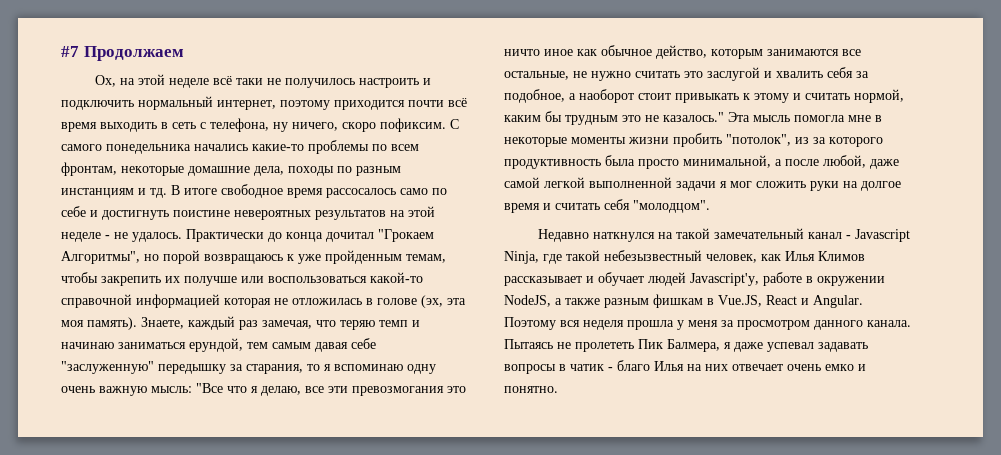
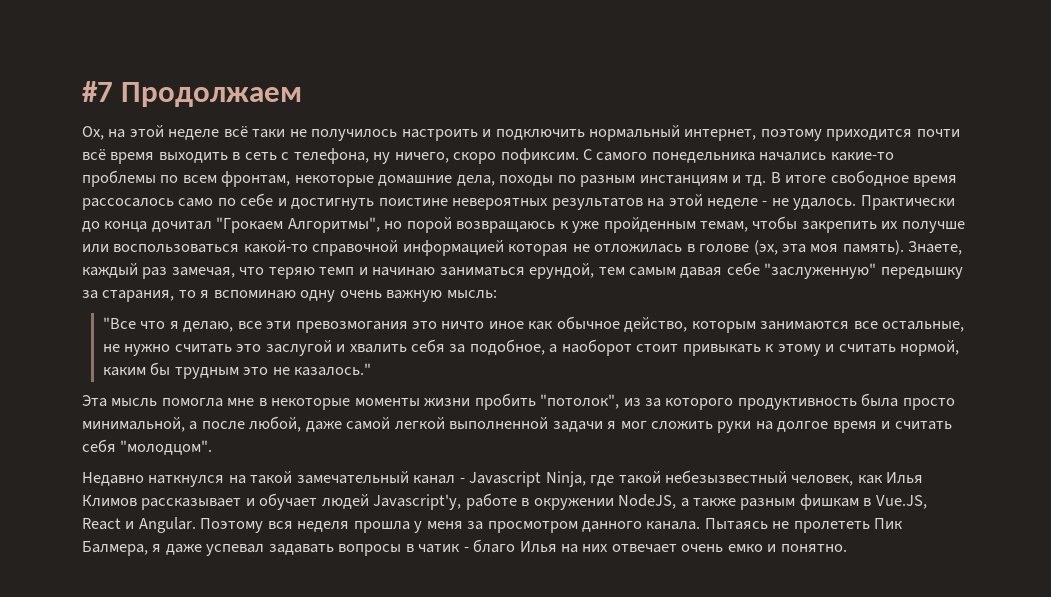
- Знаете, каждый раз замечая, что теряю темп и начинаю заниматься ерундой, тем самым давая себе "заслуженную" передышку за старания, то я вспоминаю одну очень важную мысль: "Все что я делаю, все эти превозмогания это ничто иное как обычное действо, которым занимаются все остальные, не нужно считать это заслугой и хвалить себя за подобное, а наоборот стоит привыкать к этому и считать нормой, каким бы трудным это не казалось." Эта мысль помогла мне в некоторые моменты жизни пробить "потолок", из за которого продуктивность была просто минимальной, а после любой, даже самой легкой выполненной задачи я мог сложить руки на долгое время и считать себя "молодцом".
+ Знаете, каждый раз замечая, что теряю темп и начинаю заниматься ерундой, тем самым давая себе "заслуженную" передышку за старания, то я вспоминаю одну очень важную мысль:
+ "Все что я делаю, все эти превозмогания это ничто иное как обычное действо, которым занимаются все остальные, не нужно считать это заслугой и хвалить себя за подобное, а наоборот стоит привыкать к этому и считать нормой, каким бы трудным это не казалось."
+ Эта мысль помогла мне в некоторые моменты жизни пробить "потолок", из за которого продуктивность была просто минимальной, а после любой, даже самой легкой выполненной задачи я мог сложить руки на долгое время и считать себя "молодцом".

